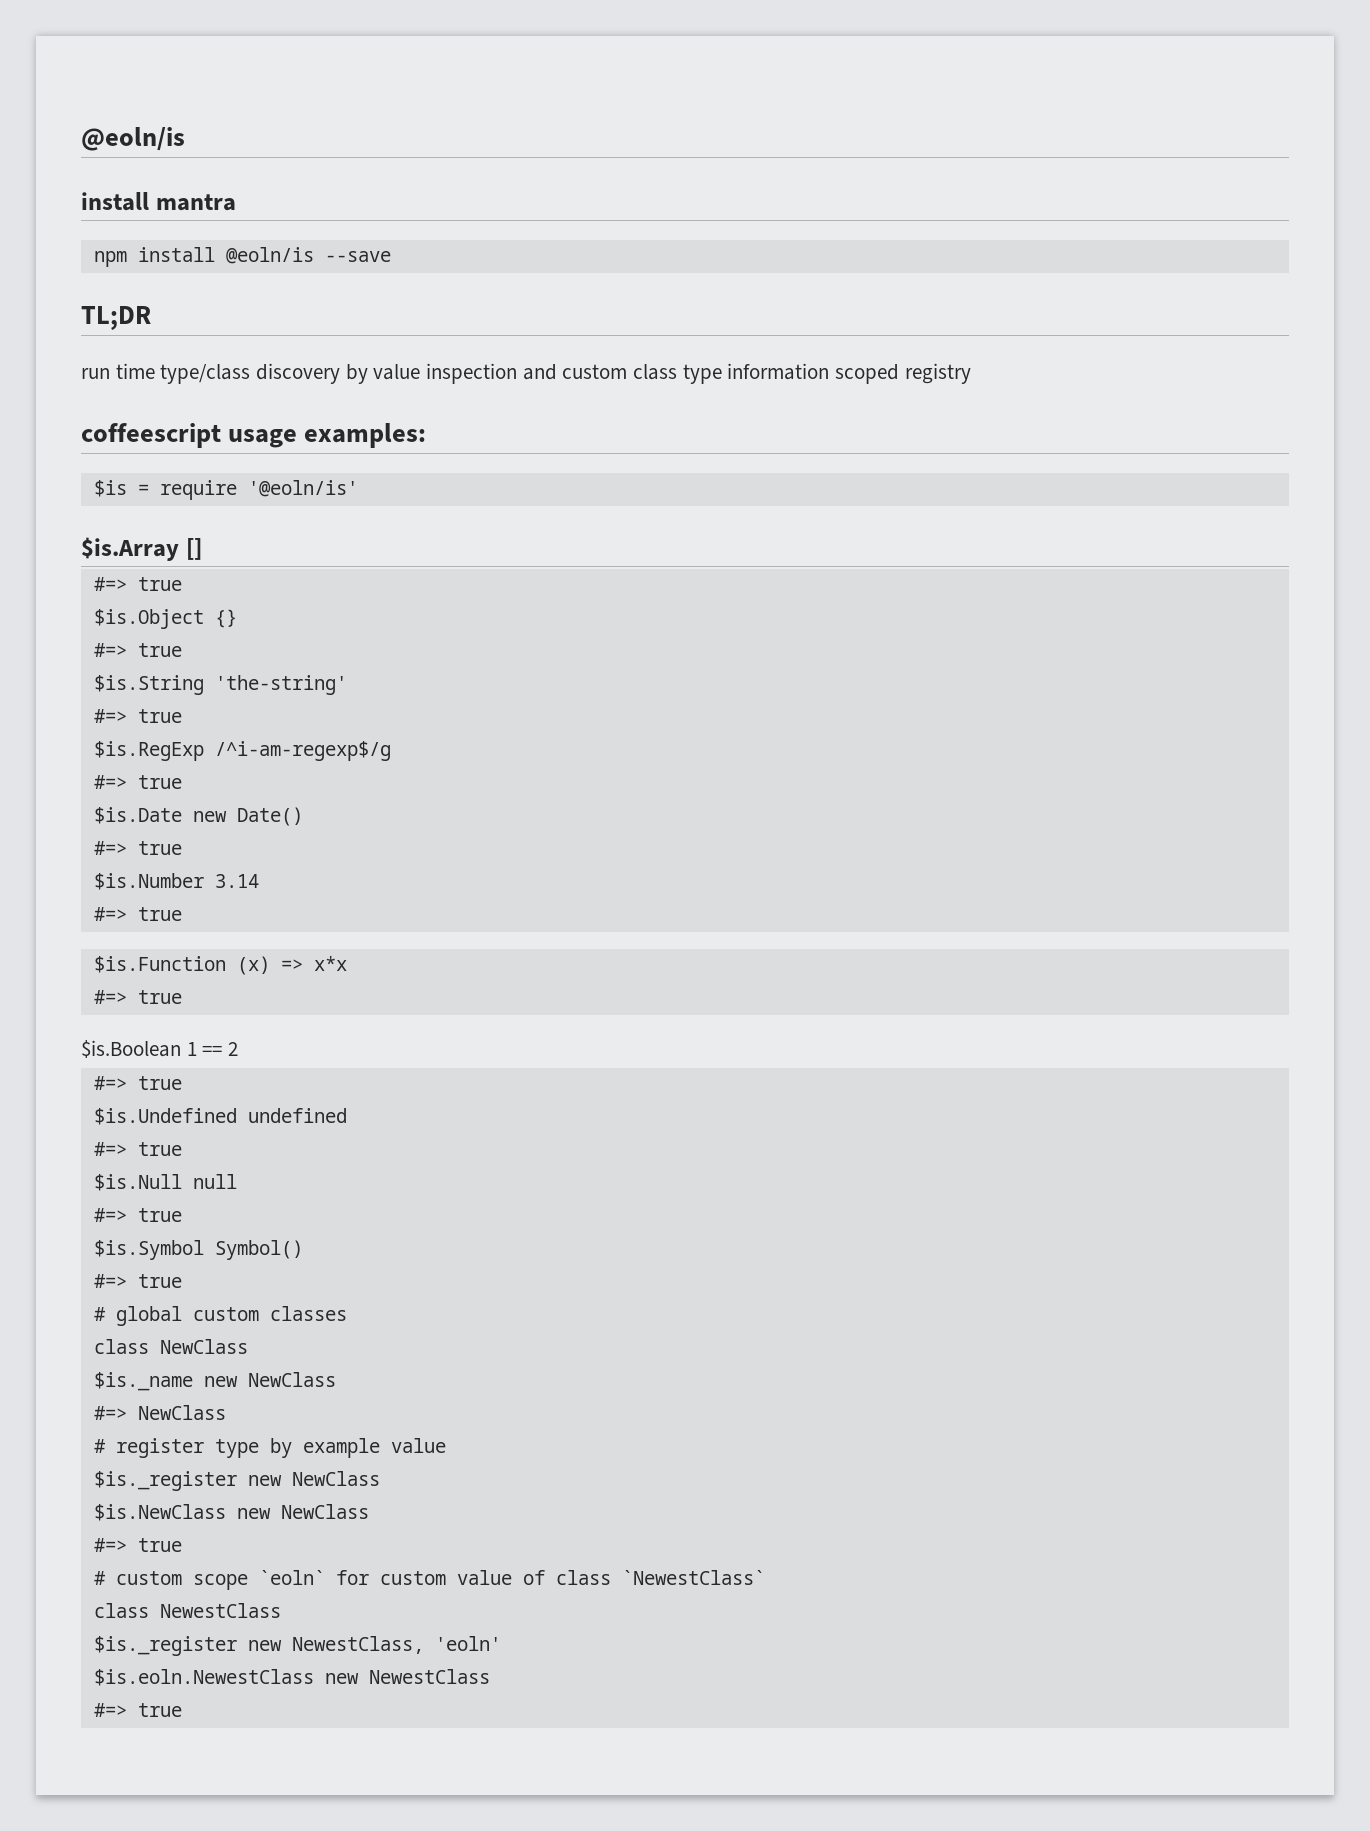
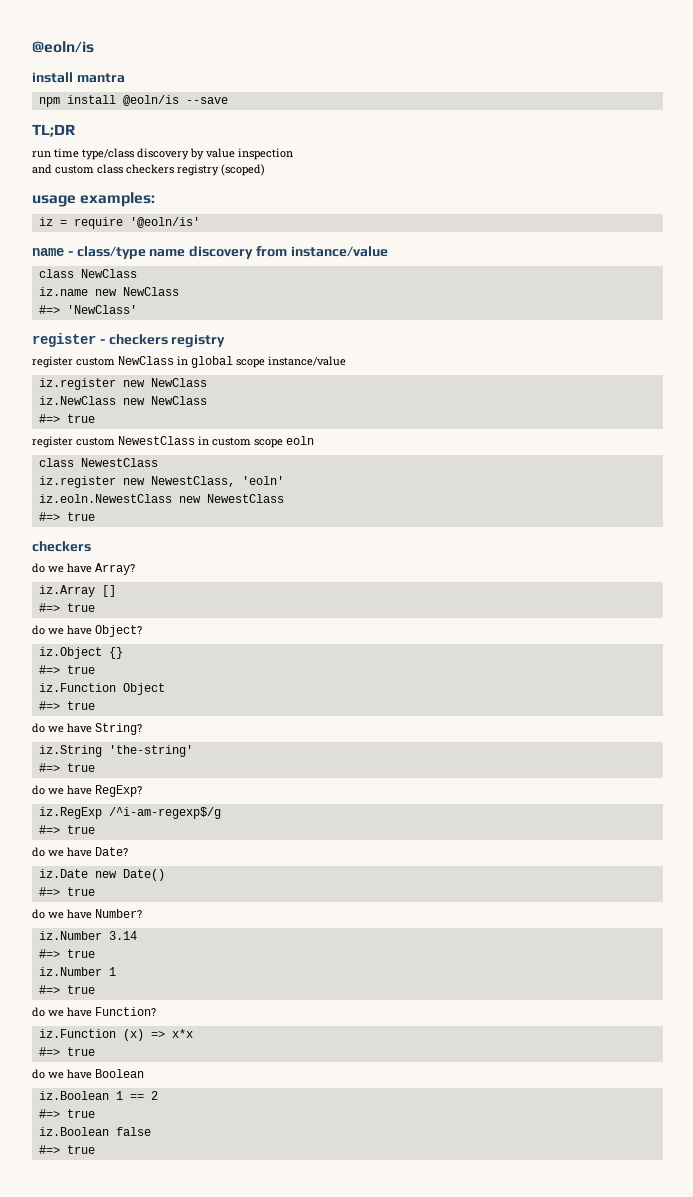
- run time type/class discovery by value inspection and custom class type information scoped registry
- coffeescript usage examples:
+ run time type/class discovery by value inspection
+ and custom class checkers registry (scoped)
+ usage examples:
- $is = require '@eoln/is'
+ iz = require '@eoln/is'
- $is.Array []
+ name - class/type name discovery from instance/value
+ class NewClass
+ iz.name new NewClass
+ #=> 'NewClass'
+ register - checkers registry
+ register custom NewClass in global scope instance/value
+ iz.register new NewClass
+ iz.NewClass new NewClass
  #=> true
- $is.Object {}
+ register custom NewestClass in custom scope eoln
+ class NewestClass
+ iz.register new NewestClass, 'eoln'
+ iz.eoln.NewestClass new NewestClass
  #=> true
- $is.String 'the-string'
+ checkers
+ do we have Array?
+ iz.Array []
  #=> true
- $is.RegExp /^i-am-regexp$/g
+ do we have Object?
+ iz.Object {}
  #=> true
- $is.Date new Date()
+ iz.Function Object
  #=> true
- $is.Number 3.14
+ do we have String?
+ iz.String 'the-string'
  #=> true
- $is.Function (x) => x*x
+ do we have RegExp?
+ iz.RegExp /^i-am-regexp$/g
+ #=> true
+ do we have Date?
+ iz.Date new Date()
+ #=> true
+ do we have Number?
+ iz.Number 3.14
+ #=> true
+ iz.Number 1
+ #=> true
+ do we have Function?
+ iz.Function (x) => x*x
- $is.Boolean 1 == 2
+ do we have Boolean
+ iz.Boolean 1 == 2
- $is.Undefined undefined
- #=> true
- $is.Null null
- #=> true
- $is.Symbol Symbol()
- #=> true
- # global custom classes
- class NewClass
- $is._name new NewClass
- #=> NewClass
- # register type by example value
- $is._register new NewClass
- $is.NewClass new NewClass
- #=> true
- # custom scope `eoln` for custom value of class `NewestClass`
- class NewestClass
- $is._register new NewestClass, 'eoln'
- $is.eoln.NewestClass new NewestClass
+ iz.Boolean false

